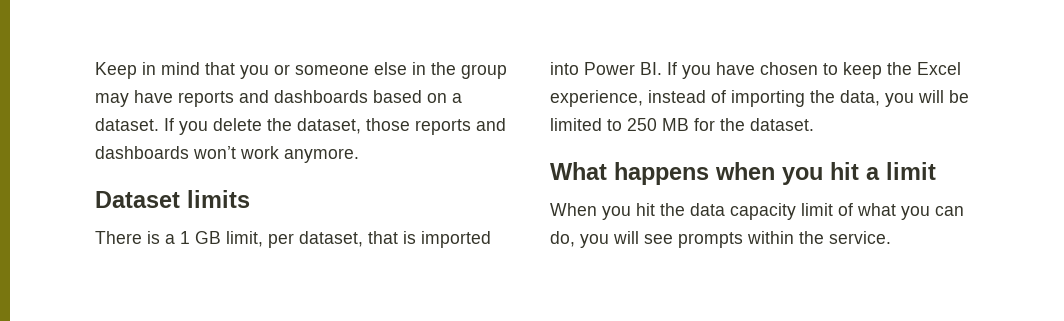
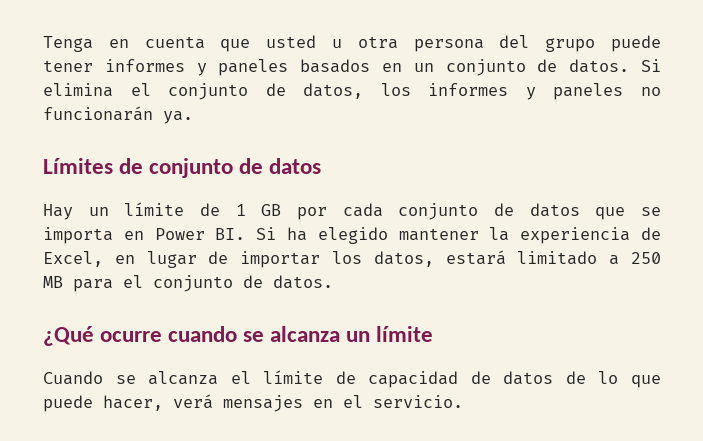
- Keep in mind that you or someone else in the group may have reports and dashboards based on a dataset. If you delete the dataset, those reports and dashboards won’t work anymore.
- Dataset limits
- There is a 1 GB limit, per dataset, that is imported into Power BI. If you have chosen to keep the Excel experience, instead of importing the data, you will be limited to 250 MB for the dataset.
- What happens when you hit a limit
- When you hit the data capacity limit of what you can do, you will see prompts within the service.
+ Tenga en cuenta que usted u otra persona del grupo puede tener informes y paneles basados en un conjunto de datos. Si elimina el conjunto de datos, los informes y paneles no funcionarán ya.
+ Límites de conjunto de datos
+ Hay un límite de 1 GB por cada conjunto de datos que se importa en Power BI. Si ha elegido mantener la experiencia de Excel, en lugar de importar los datos, estará limitado a 250 MB para el conjunto de datos.
+ ¿Qué ocurre cuando se alcanza un límite
+ Cuando se alcanza el límite de capacidad de datos de lo que puede hacer, verá mensajes en el servicio.

